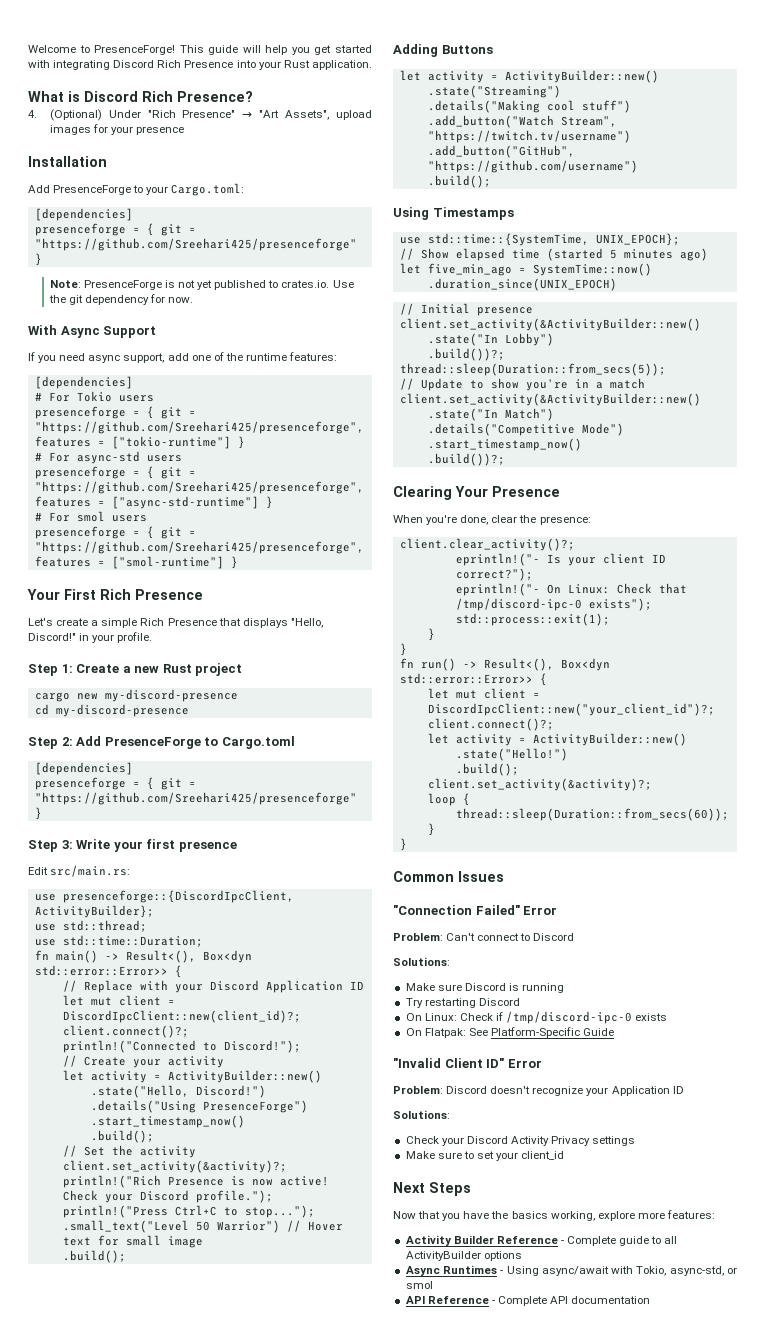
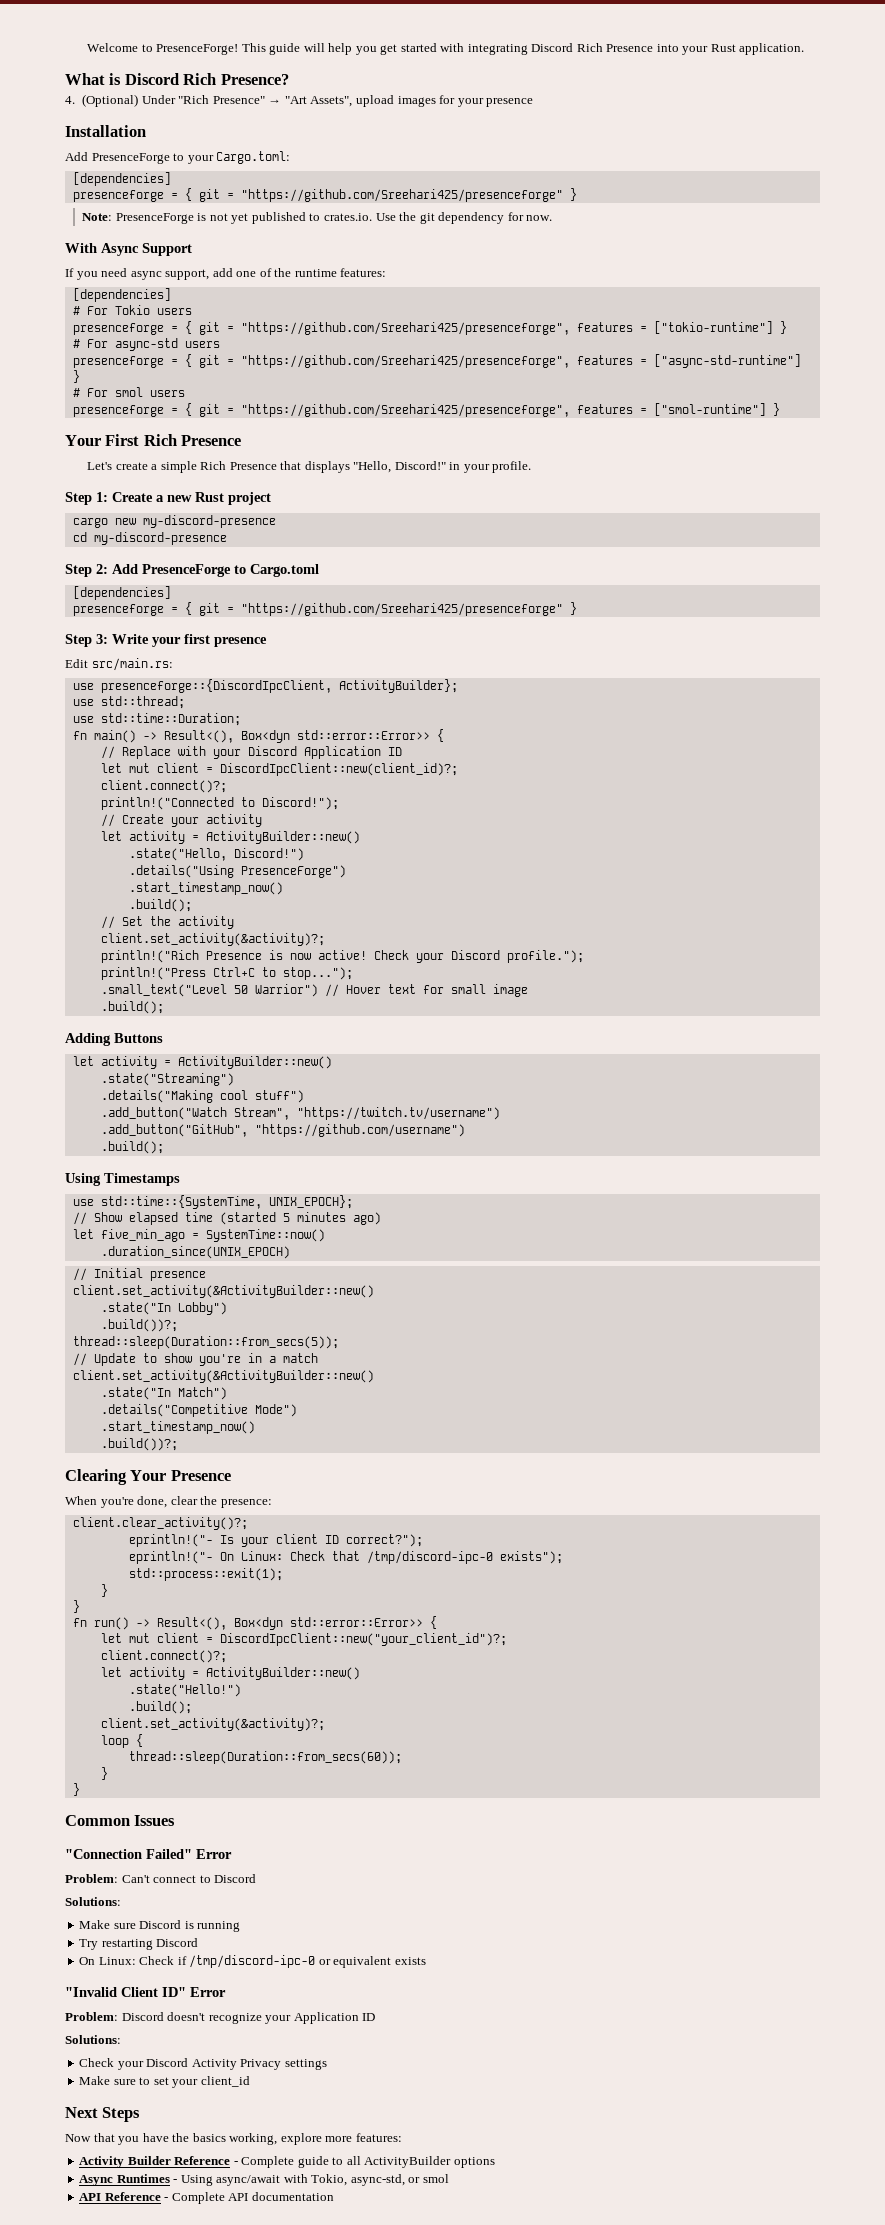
- On Linux: Check if /tmp/discord-ipc-0 exists
+ On Linux: Check if /tmp/discord-ipc-0 or equivalent exists
- On Flatpak: See Platform-Specific Guide

